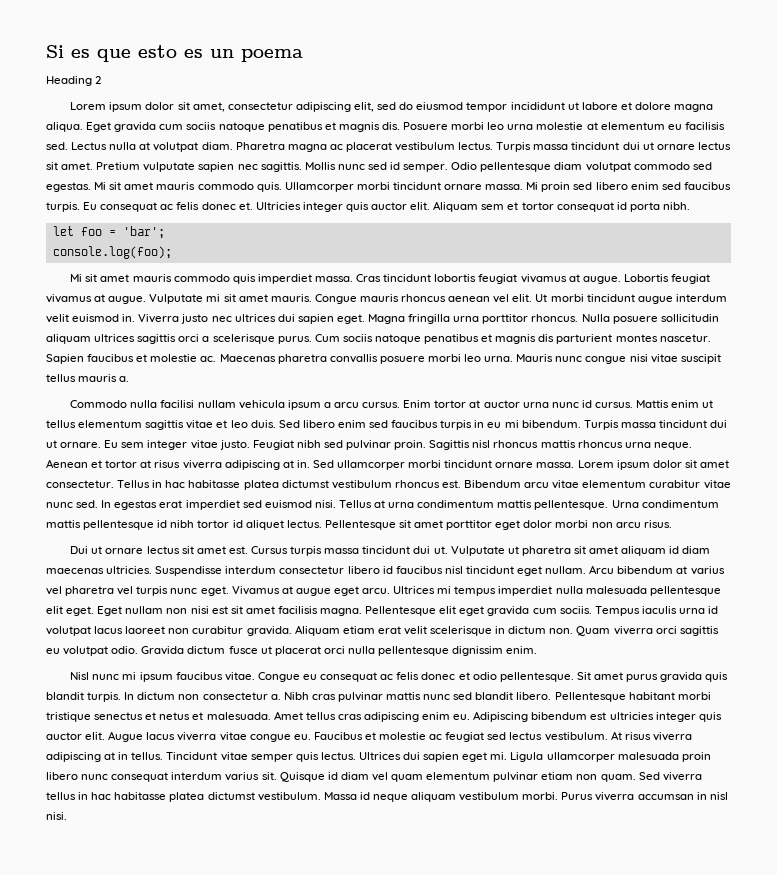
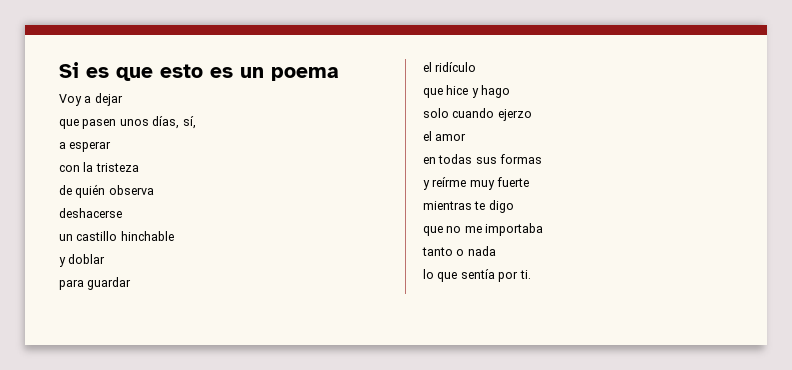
- Heading 2
- Lorem ipsum dolor sit amet, consectetur adipiscing elit, sed do eiusmod tempor incididunt ut labore et dolore magna aliqua. Eget gravida cum sociis natoque penatibus et magnis dis. Posuere morbi leo urna molestie at elementum eu facilisis sed. Lectus nulla at volutpat diam. Pharetra magna ac placerat vestibulum lectus. Turpis massa tincidunt dui ut ornare lectus sit amet. Pretium vulputate sapien nec sagittis. Mollis nunc sed id semper. Odio pellentesque diam volutpat commodo sed egestas. Mi sit amet mauris commodo quis. Ullamcorper morbi tincidunt ornare massa. Mi proin sed libero enim sed faucibus turpis. Eu consequat ac felis donec et. Ultricies integer quis auctor elit. Aliquam sem et tortor consequat id porta nibh.
- let foo = 'bar';
- console.log(foo);
- Mi sit amet mauris commodo quis imperdiet massa. Cras tincidunt lobortis feugiat vivamus at augue. Lobortis feugiat vivamus at augue. Vulputate mi sit amet mauris. Congue mauris rhoncus aenean vel elit. Ut morbi tincidunt augue interdum velit euismod in. Viverra justo nec ultrices dui sapien eget. Magna fringilla urna porttitor rhoncus. Nulla posuere sollicitudin aliquam ultrices sagittis orci a scelerisque purus. Cum sociis natoque penatibus et magnis dis parturient montes nascetur. Sapien faucibus et molestie ac. Maecenas pharetra convallis posuere morbi leo urna. Mauris nunc congue nisi vitae suscipit tellus mauris a.
- Commodo nulla facilisi nullam vehicula ipsum a arcu cursus. Enim tortor at auctor urna nunc id cursus. Mattis enim ut tellus elementum sagittis vitae et leo duis. Sed libero enim sed faucibus turpis in eu mi bibendum. Turpis massa tincidunt dui ut ornare. Eu sem integer vitae justo. Feugiat nibh sed pulvinar proin. Sagittis nisl rhoncus mattis rhoncus urna neque. Aenean et tortor at risus viverra adipiscing at in. Sed ullamcorper morbi tincidunt ornare massa. Lorem ipsum dolor sit amet consectetur. Tellus in hac habitasse platea dictumst vestibulum rhoncus est. Bibendum arcu vitae elementum curabitur vitae nunc sed. In egestas erat imperdiet sed euismod nisi. Tellus at urna condimentum mattis pellentesque. Urna condimentum mattis pellentesque id nibh tortor id aliquet lectus. Pellentesque sit amet porttitor eget dolor morbi non arcu risus.
- Dui ut ornare lectus sit amet est. Cursus turpis massa tincidunt dui ut. Vulputate ut pharetra sit amet aliquam id diam maecenas ultricies. Suspendisse interdum consectetur libero id faucibus nisl tincidunt eget nullam. Arcu bibendum at varius vel pharetra vel turpis nunc eget. Vivamus at augue eget arcu. Ultrices mi tempus imperdiet nulla malesuada pellentesque elit eget. Eget nullam non nisi est sit amet facilisis magna. Pellentesque elit eget gravida cum sociis. Tempus iaculis urna id volutpat lacus laoreet non curabitur gravida. Aliquam etiam erat velit scelerisque in dictum non. Quam viverra orci sagittis eu volutpat odio. Gravida dictum fusce ut placerat orci nulla pellentesque dignissim enim.
- Nisl nunc mi ipsum faucibus vitae. Congue eu consequat ac felis donec et odio pellentesque. Sit amet purus gravida quis blandit turpis. In dictum non consectetur a. Nibh cras pulvinar mattis nunc sed blandit libero. Pellentesque habitant morbi tristique senectus et netus et malesuada. Amet tellus cras adipiscing enim eu. Adipiscing bibendum est ultricies integer quis auctor elit. Augue lacus viverra vitae congue eu. Faucibus et molestie ac feugiat sed lectus vestibulum. At risus viverra adipiscing at in tellus. Tincidunt vitae semper quis lectus. Ultrices dui sapien eget mi. Ligula ullamcorper malesuada proin libero nunc consequat interdum varius sit. Quisque id diam vel quam elementum pulvinar etiam non quam. Sed viverra tellus in hac habitasse platea dictumst vestibulum. Massa id neque aliquam vestibulum morbi. Purus viverra accumsan in nisl nisi.
+ Voy a dejar
+ que pasen unos días, sí,
+ a esperar
+ con la tristeza
+ de quién observa
+ deshacerse
+ un castillo hinchable
+ y doblar
+ para guardar
+ el ridículo
+ que hice y hago
+ solo cuando ejerzo
+ el amor
+ en todas sus formas
+ y reírme muy fuerte
+ mientras te digo
+ que no me importaba
+ tanto o nada
+ lo que sentía por ti.

